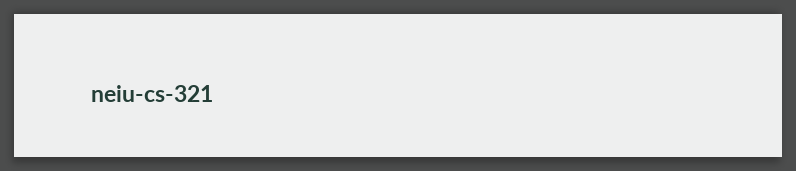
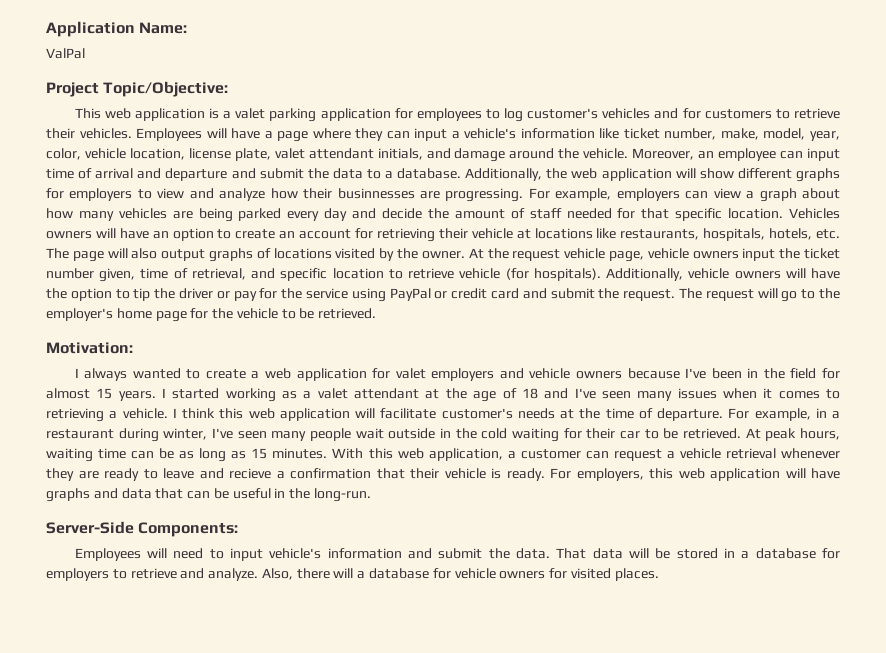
- neiu-cs-321
+ Application Name:
+ ValPal
+ Project Topic/Objective:
+ This web application is a valet parking application for employees to log customer's vehicles and for customers to retrieve their vehicles. Employees will have a page where they can input a vehicle's information like ticket number, make, model, year, color, vehicle location, license plate, valet attendant initials, and damage around the vehicle. Moreover, an employee can input time of arrival and departure and submit the data to a database. Additionally, the web application will show different graphs for employers to view and analyze how their businnesses are progressing. For example, employers can view a graph about how many vehicles are being parked every day and decide the amount of staff needed for that specific location. Vehicles owners will have an option to create an account for retrieving their vehicle at locations like restaurants, hospitals, hotels, etc. The page will also output graphs of locations visited by the owner. At the request vehicle page, vehicle owners input the ticket number given, time of retrieval, and specific location to retrieve vehicle (for hospitals). Additionally, vehicle owners will have the option to tip the driver or pay for the service using PayPal or credit card and submit the request. The request will go to the employer's home page for the vehicle to be retrieved.
+ Motivation:
+ I always wanted to create a web application for valet employers and vehicle owners because I've been in the field for almost 15 years. I started working as a valet attendant at the age of 18 and I've seen many issues when it comes to retrieving a vehicle. I think this web application will facilitate customer's needs at the time of departure. For example, in a restaurant during winter, I've seen many people wait outside in the cold waiting for their car to be retrieved. At peak hours, waiting time can be as long as 15 minutes. With this web application, a customer can request a vehicle retrieval whenever they are ready to leave and recieve a confirmation that their vehicle is ready. For employers, this web application will have graphs and data that can be useful in the long-run.
+ Server-Side Components:
+ Employees will need to input vehicle's information and submit the data. That data will be stored in a database for employers to retrieve and analyze. Also, there will a database for vehicle owners for visited places.

